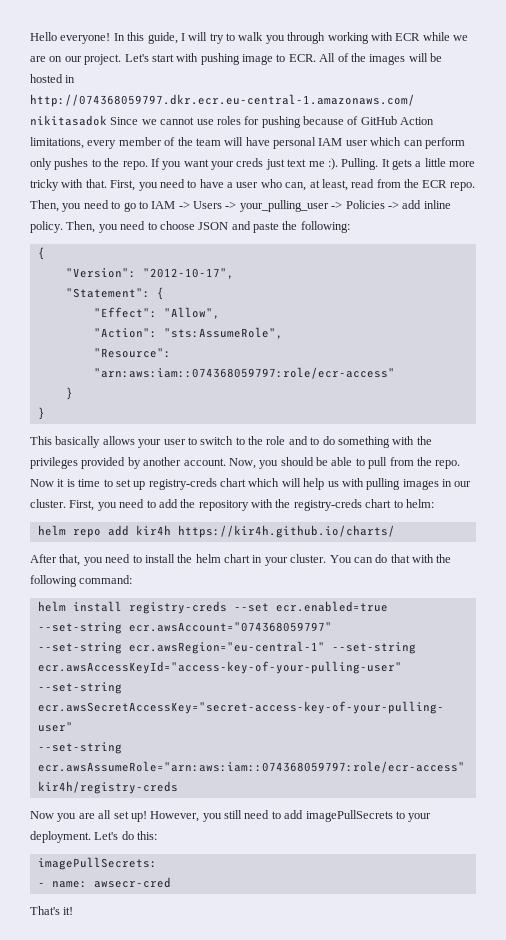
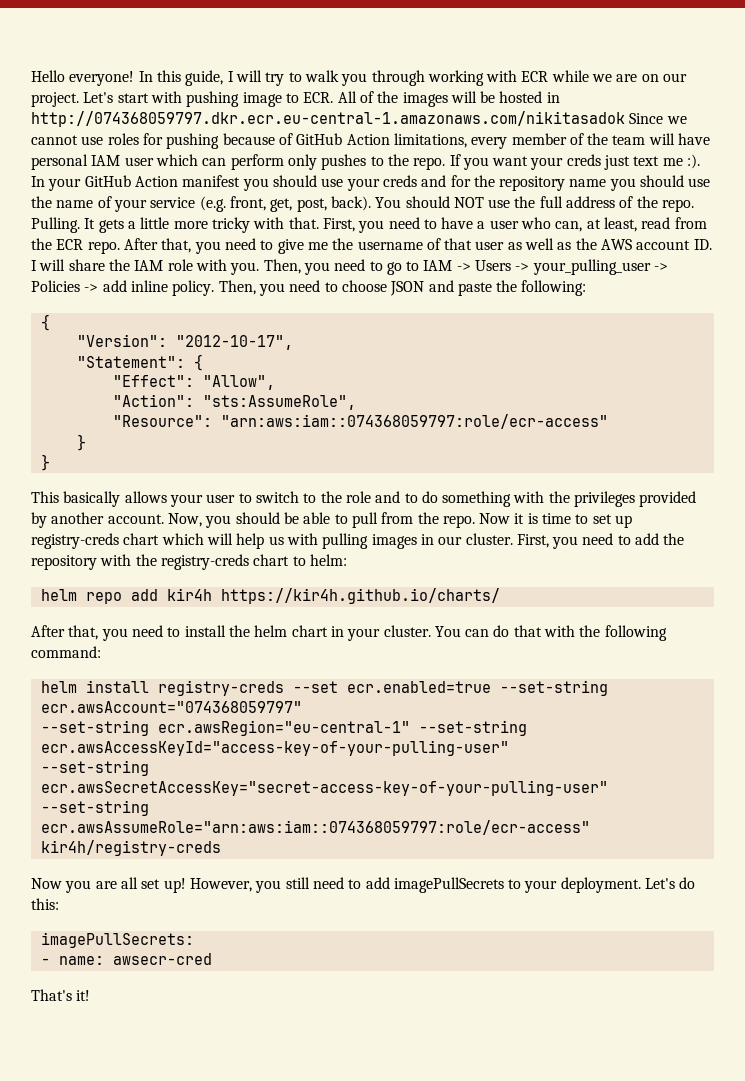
+ In your GitHub Action manifest you should use your creds and for the repository name you should use the name of your service (e.g. front, get, post, back). You should NOT use the full address of the repo.
+ After that, you need to give me the username of that user as well as the AWS account ID. I will share the IAM role with you.

